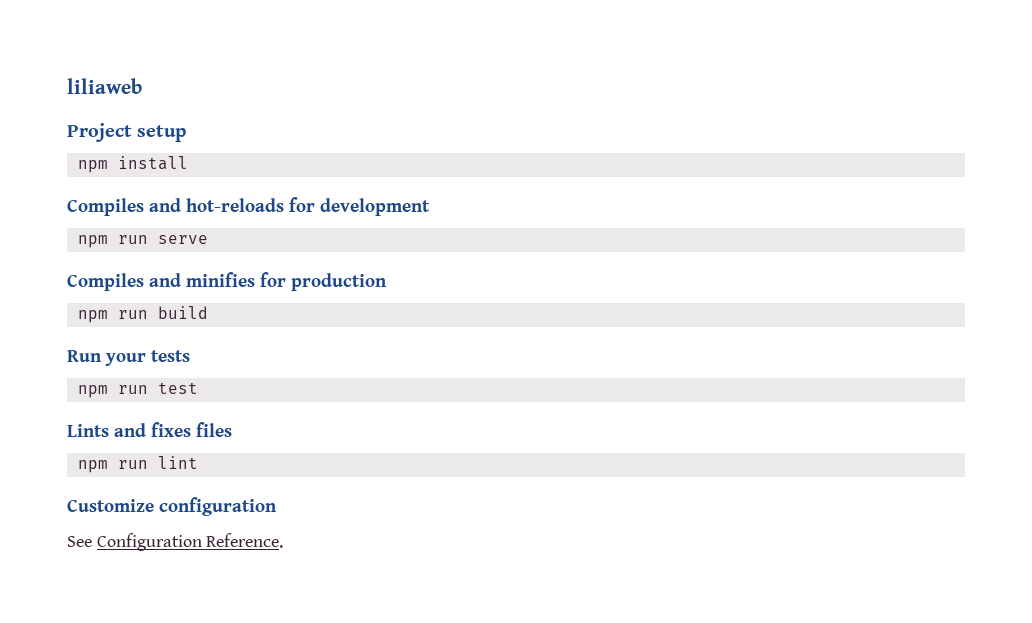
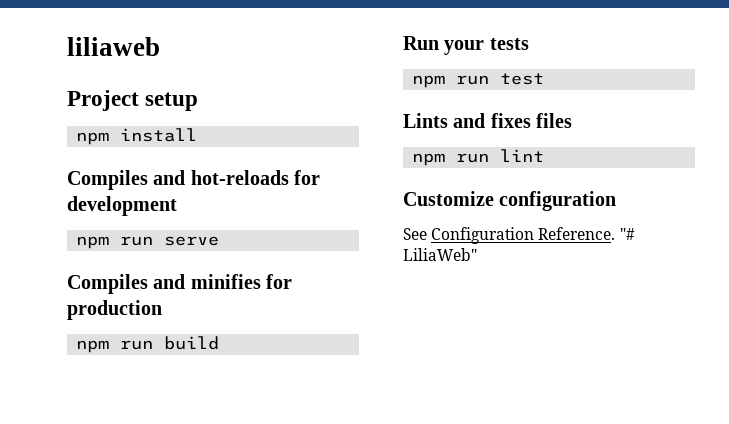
+ "# LiliaWeb"

